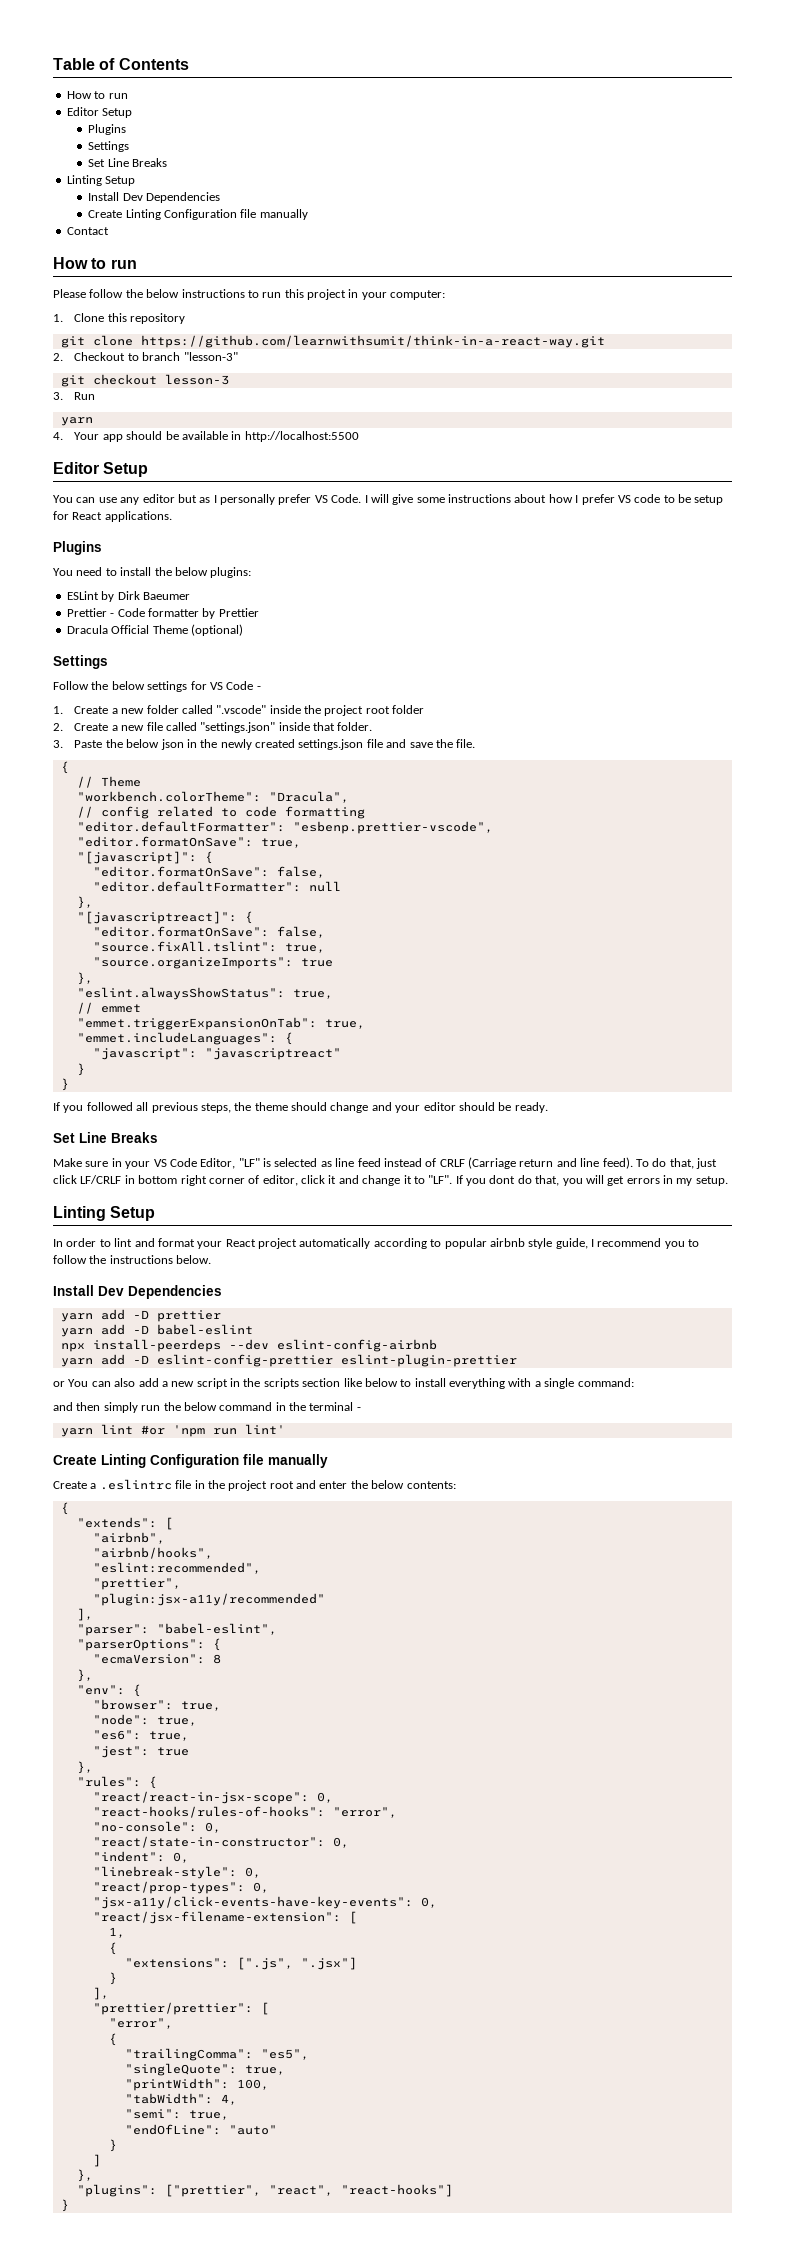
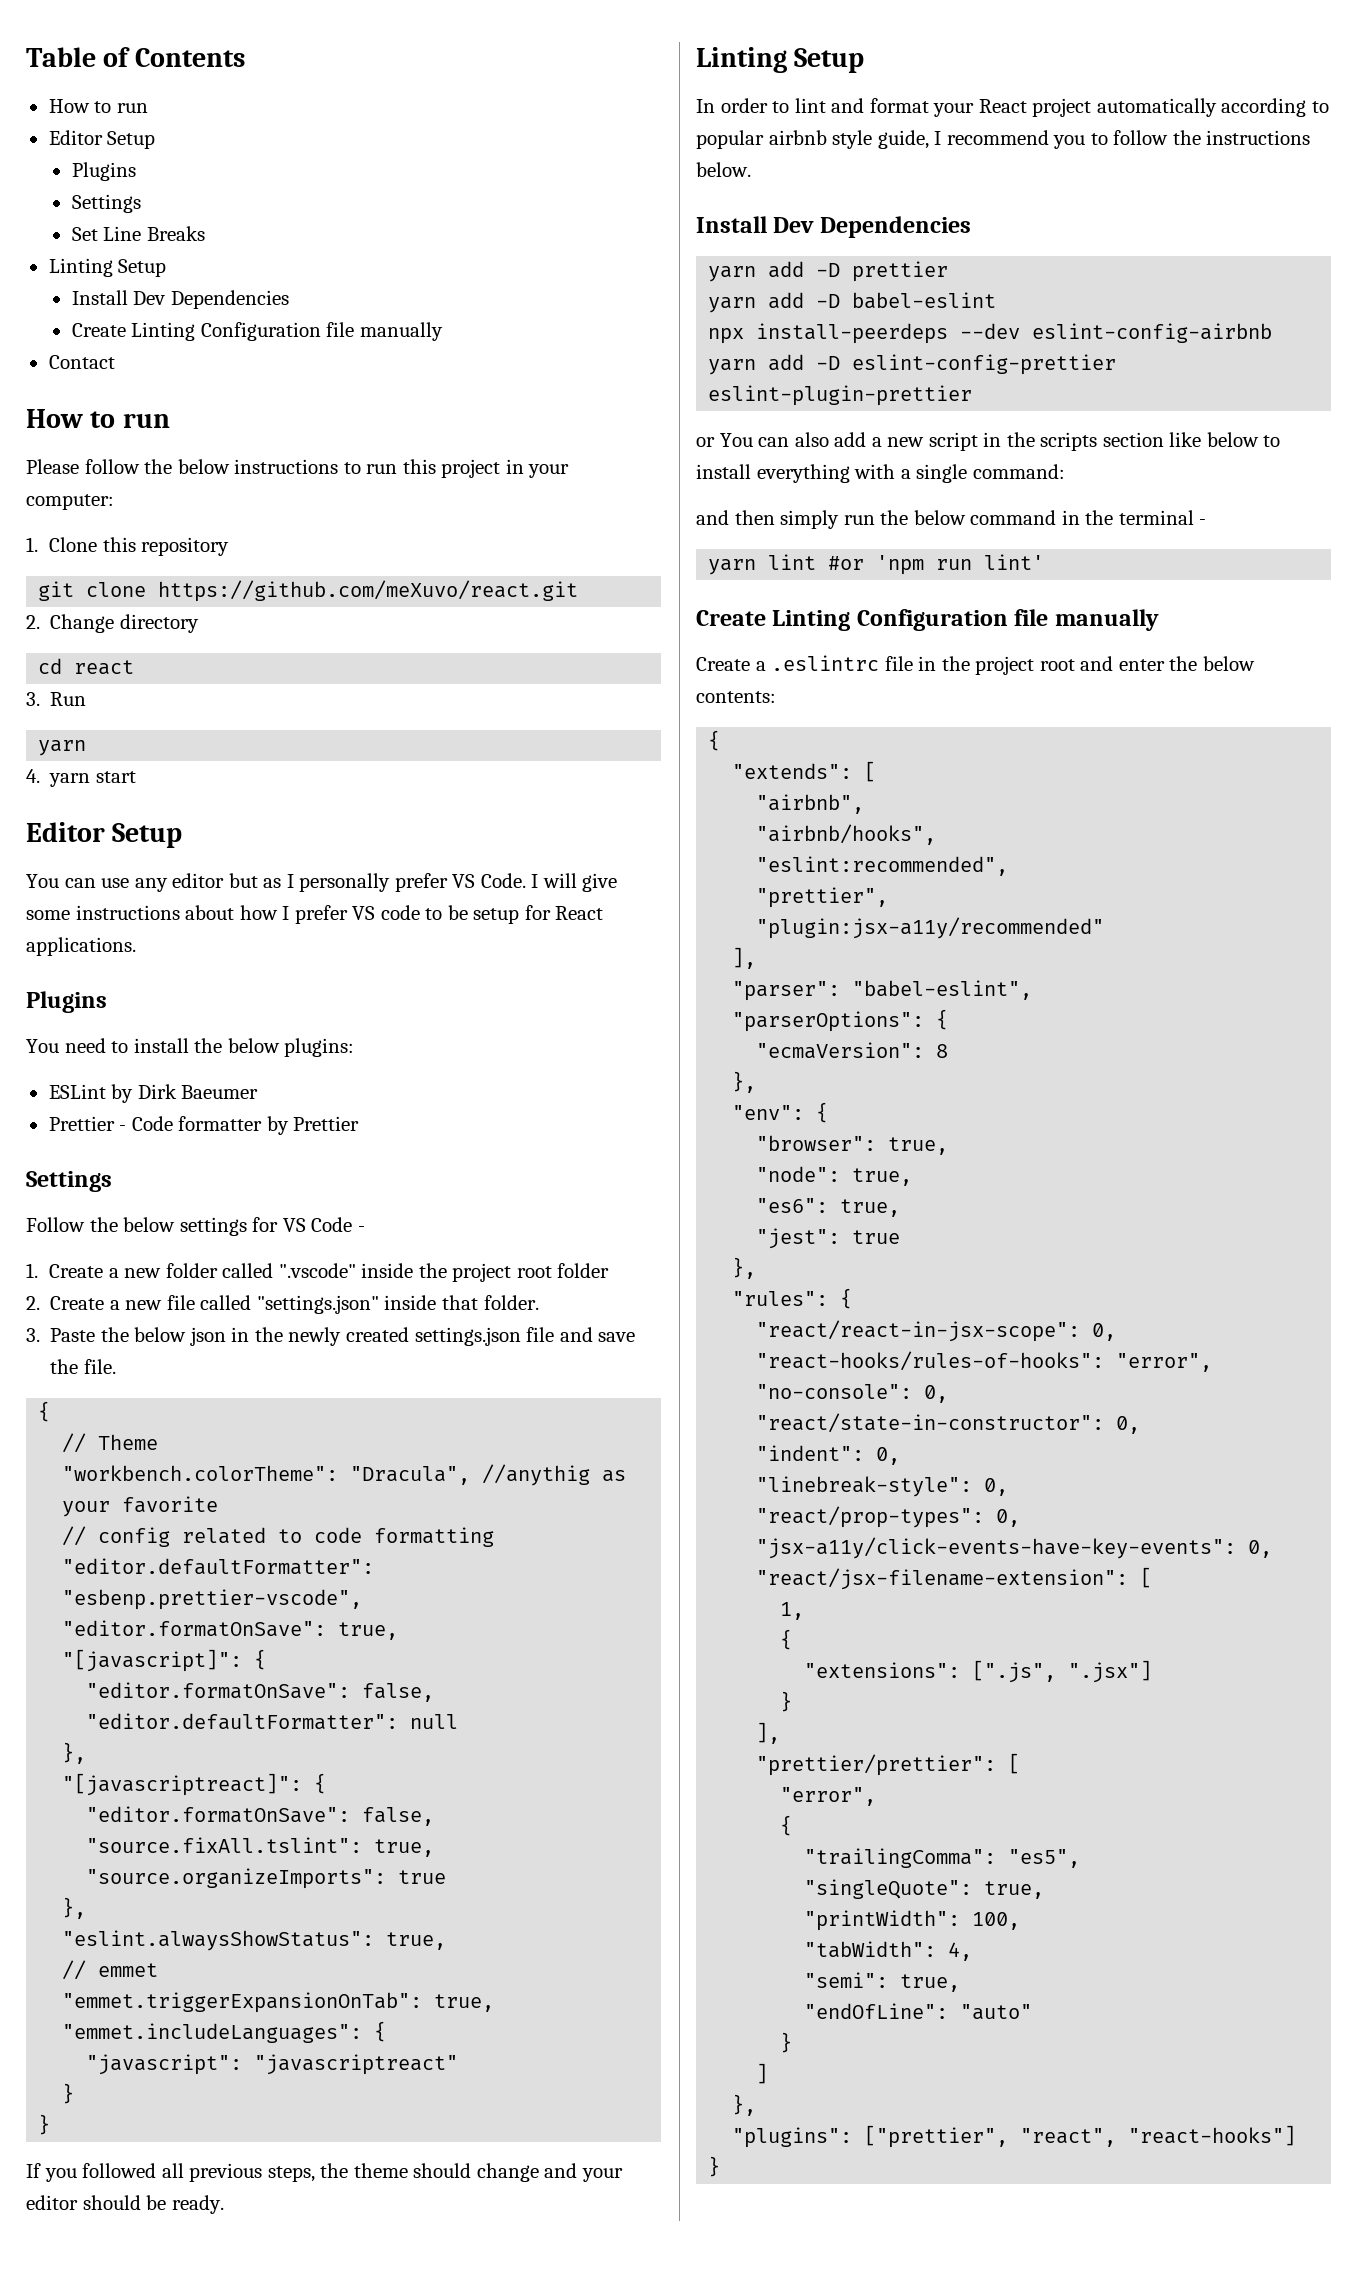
- git clone https://github.com/learnwithsumit/think-in-a-react-way.git
- 2. Checkout to branch "lesson-3"
- git checkout lesson-3
+ git clone https://github.com/meXuvo/react.git
+ 2. Change directory
+ cd react
  3. Run
  yarn
- 4. Your app should be available in http://localhost:5500
+ 4. yarn start
- Dracula Official Theme (optional)
- "workbench.colorTheme": "Dracula",
+ "workbench.colorTheme": "Dracula", //anythig as your favorite
  If you followed all previous steps, the theme should change and your editor should be ready.
- Set Line Breaks
- Make sure in your VS Code Editor, "LF" is selected as line feed instead of CRLF (Carriage return and line feed). To do that, just click LF/CRLF in bottom right corner of editor, click it and change it to "LF". If you dont do that, you will get errors in my setup.

